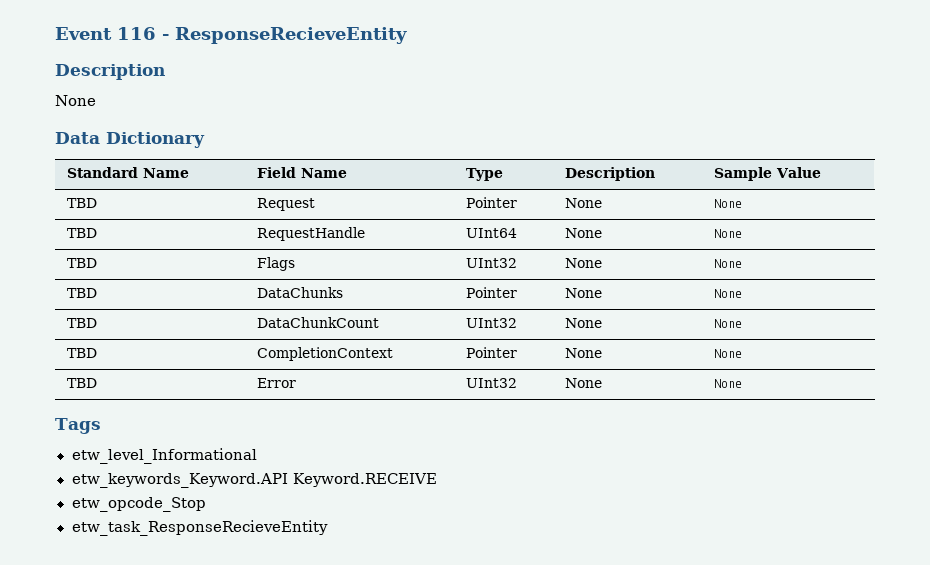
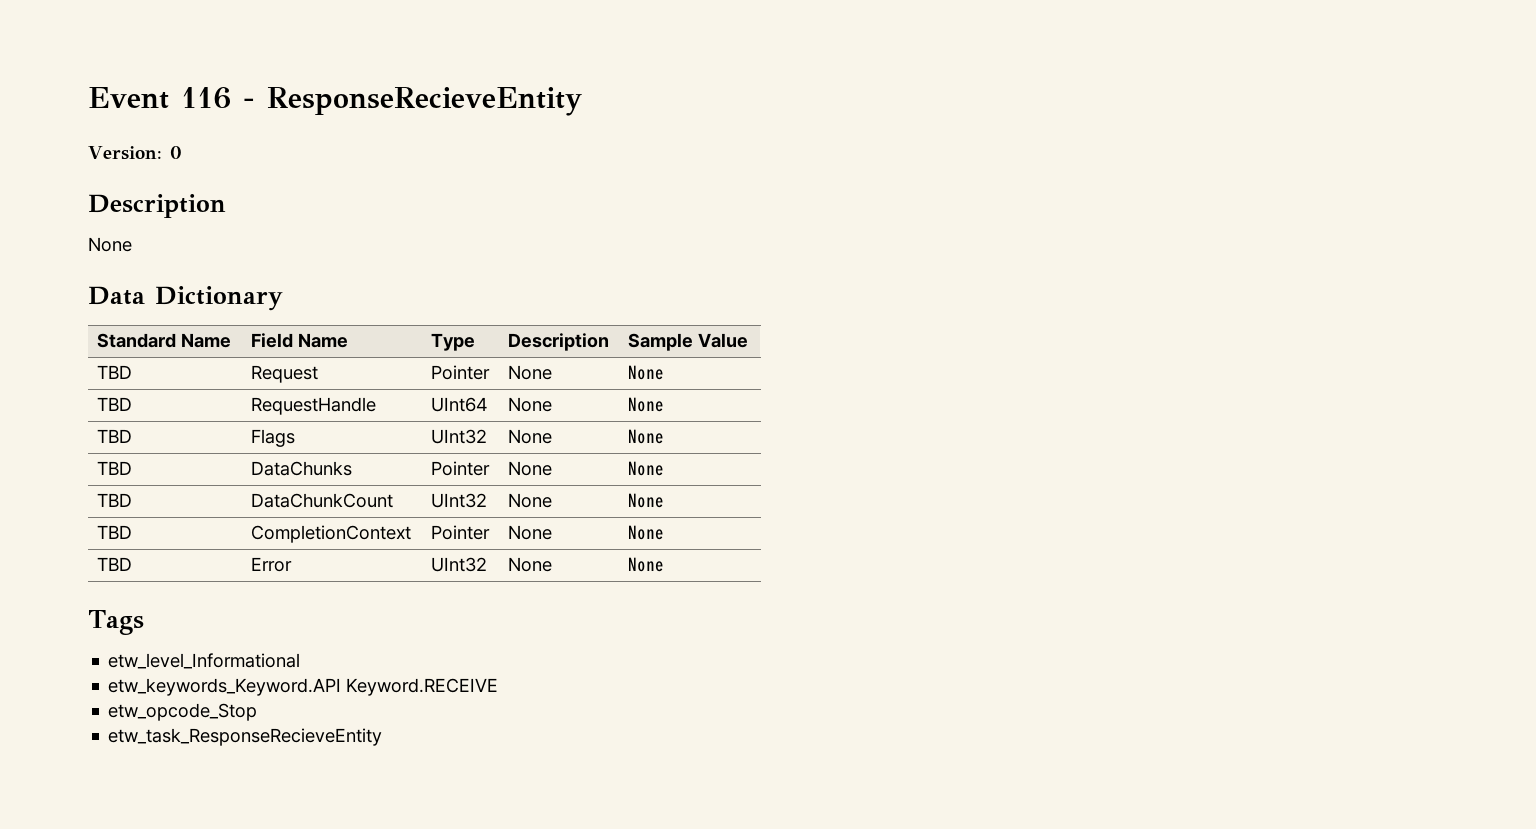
+ Version: 0

